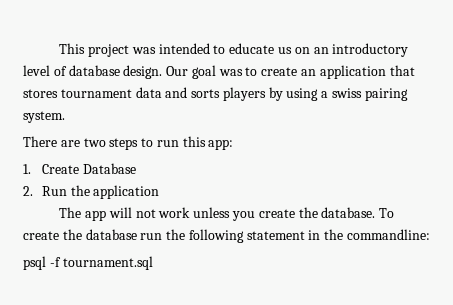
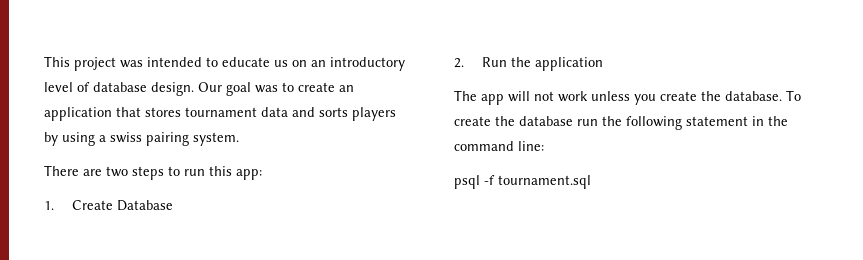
- To create the database run the following statement in the commandline:
+ To create the database run the following statement in the command line:

